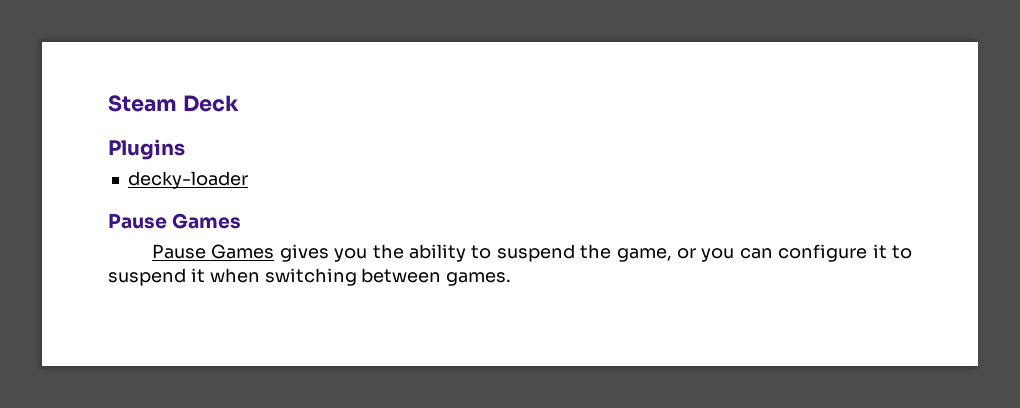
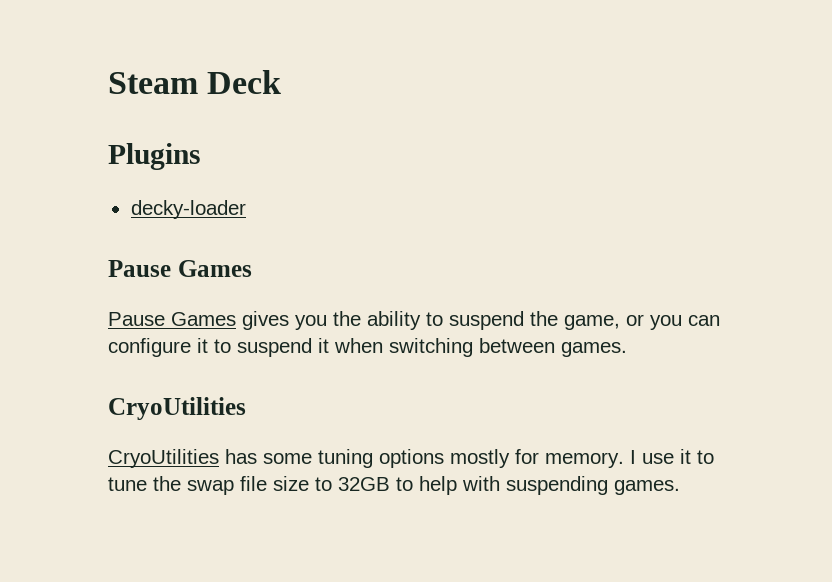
  Pause Games gives you the ability to suspend the game, or you can configure it to suspend it when switching between games.
+ CryoUtilities
+ CryoUtilities has some tuning options mostly for memory. I use it to tune the swap file size to 32GB to help with suspending games.

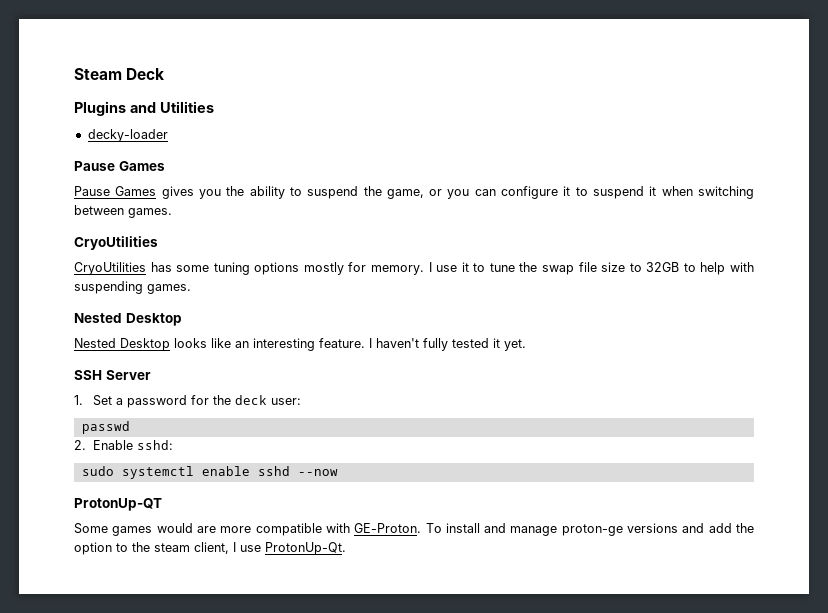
- Plugins
+ Plugins and Utilities
  I use it to tune the swap file size to 32GB to help with suspending games.
+ Nested Desktop
+ Nested Desktop looks like an interesting feature. I haven't fully tested it yet.
+ SSH Server
+ 1. Set a password for the deck user:
+ passwd
+ 2. Enable sshd:
+ sudo systemctl enable sshd --now
+ ProtonUp-QT
+ Some games would are more compatible with GE-Proton. To install and manage proton-ge versions and add the option to the steam client, I use ProtonUp-Qt.

